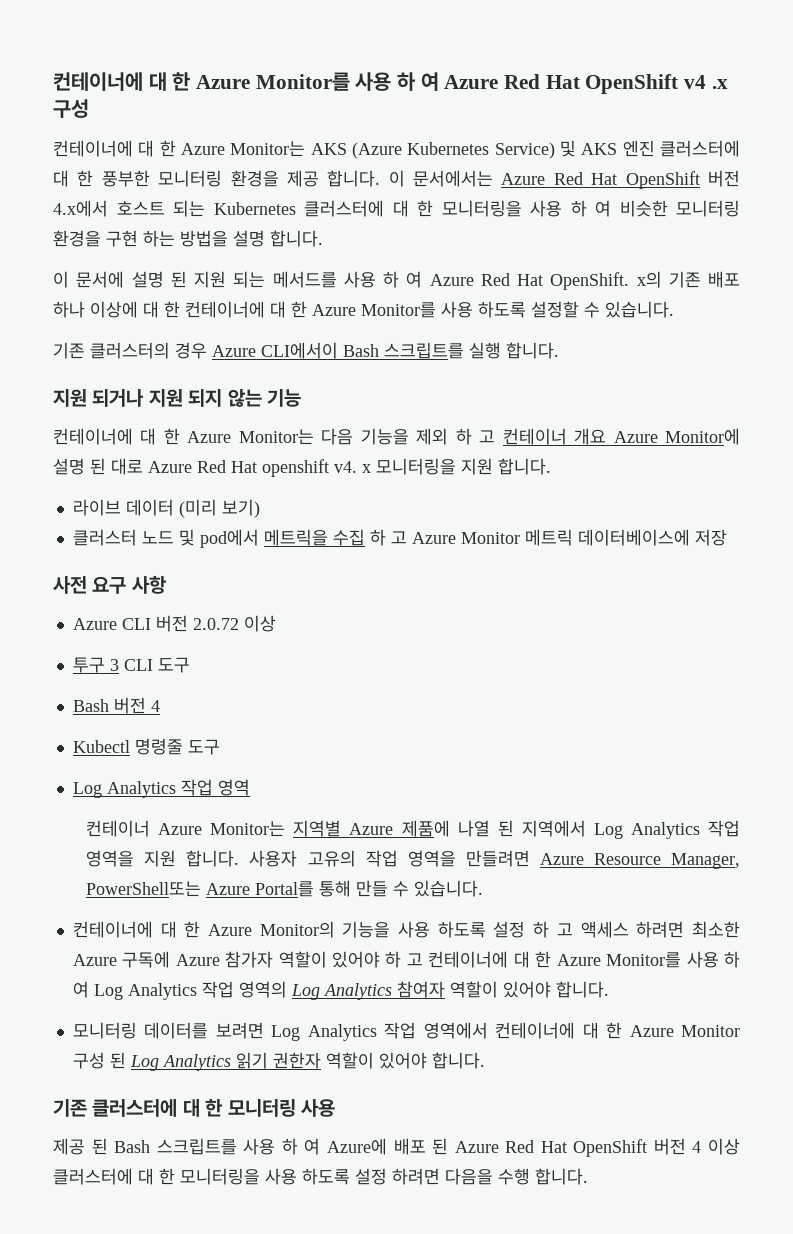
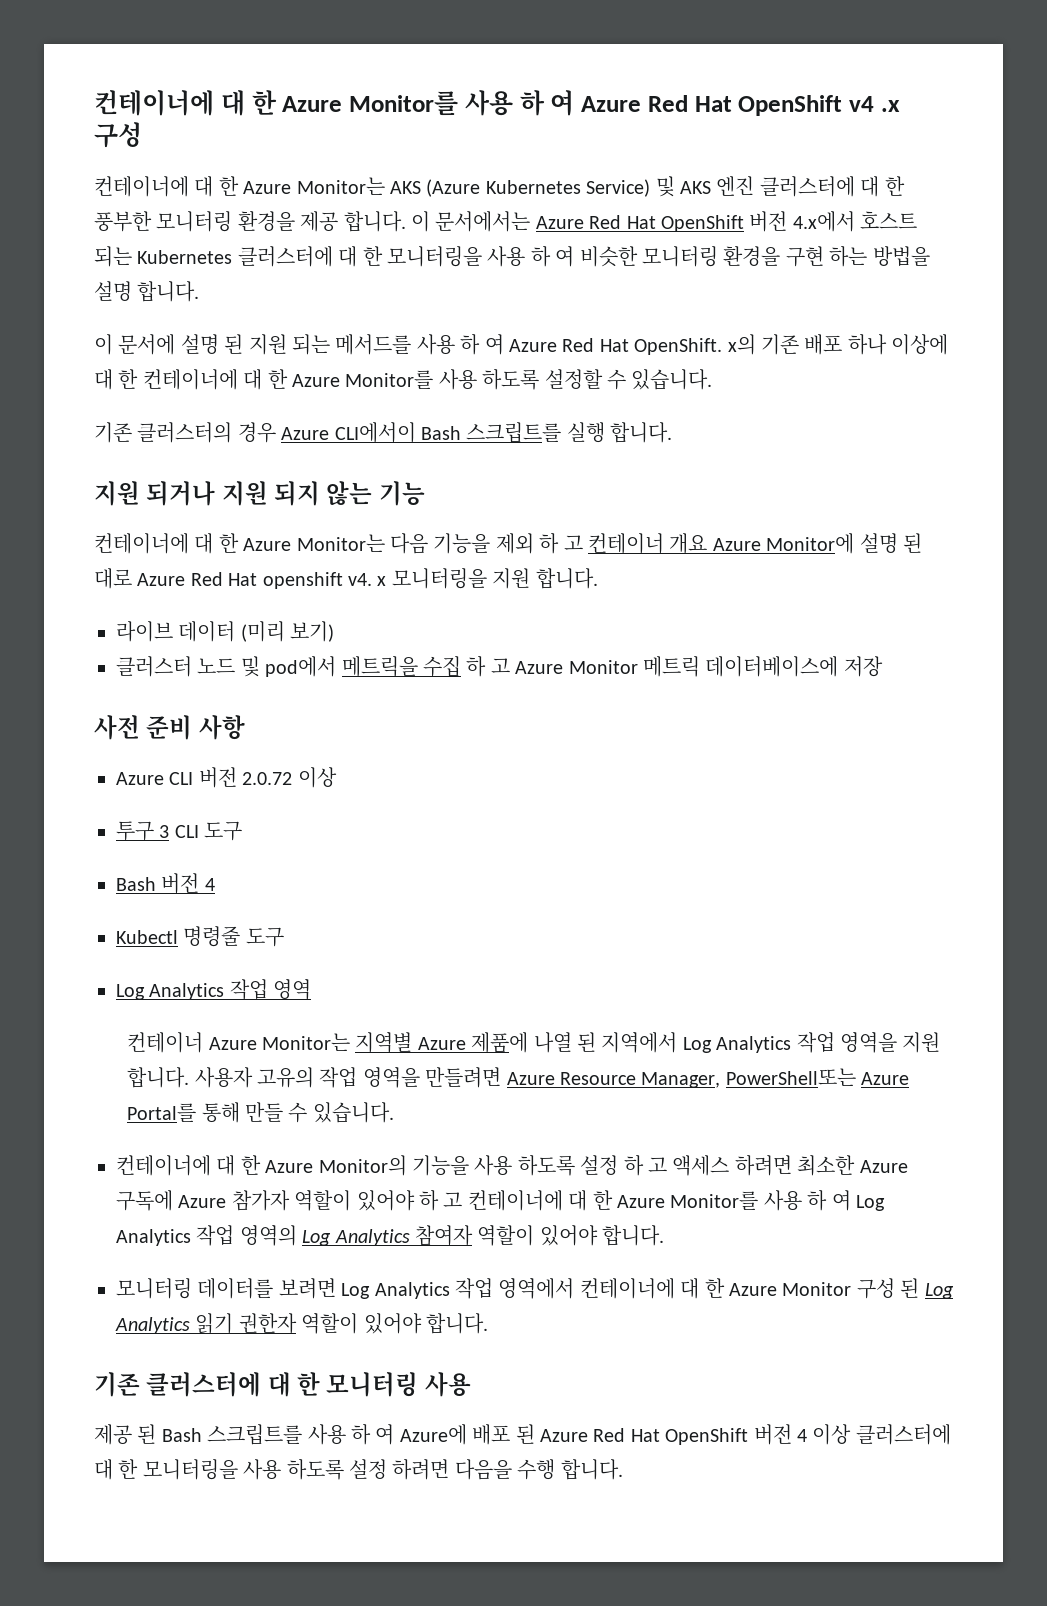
- 사전 요구 사항
+ 사전 준비 사항

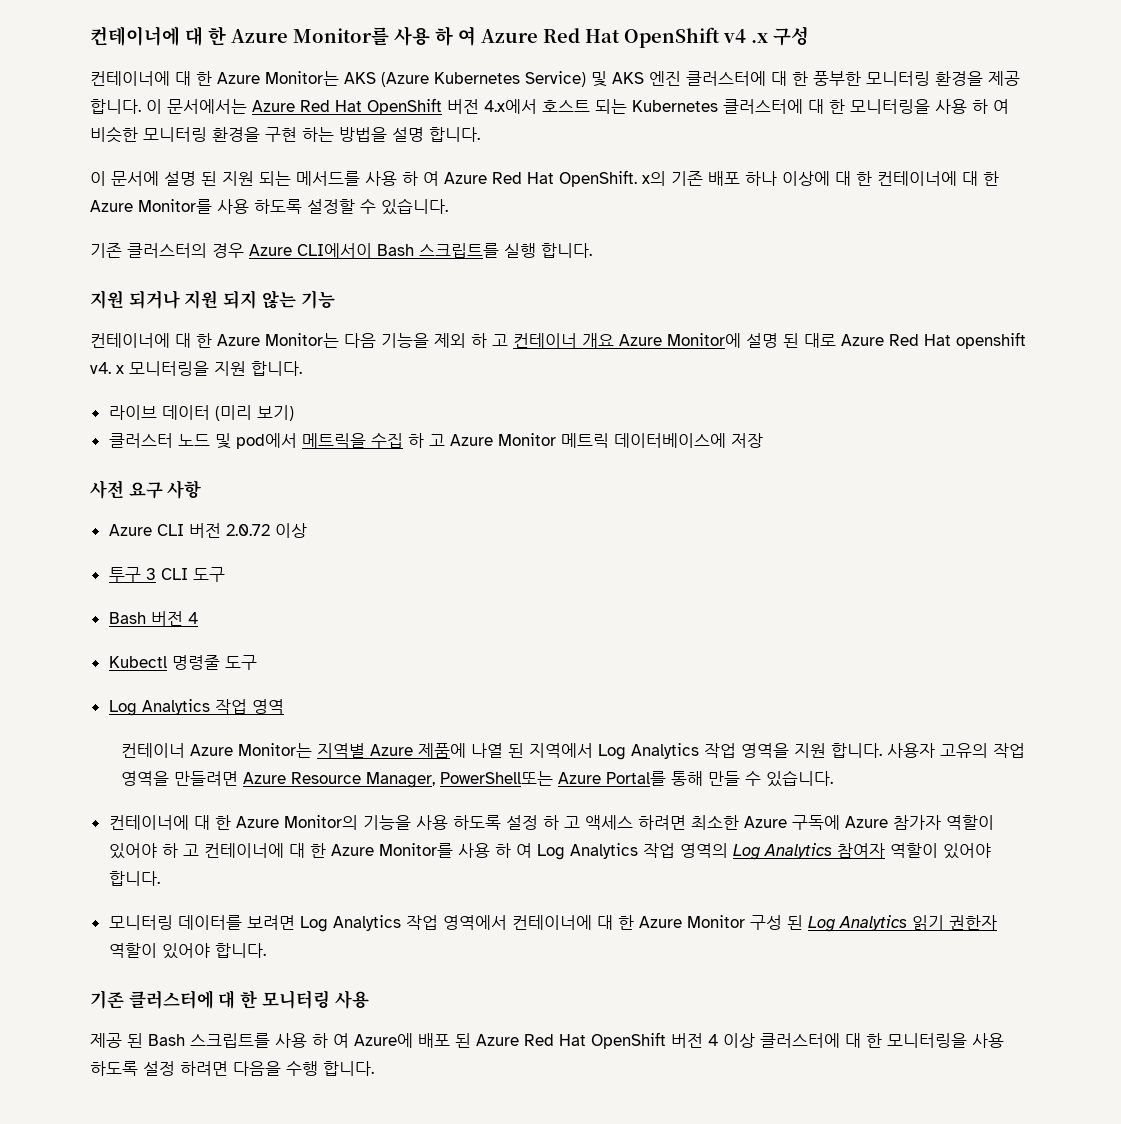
- 사전 준비 사항
+ 사전 요구 사항

